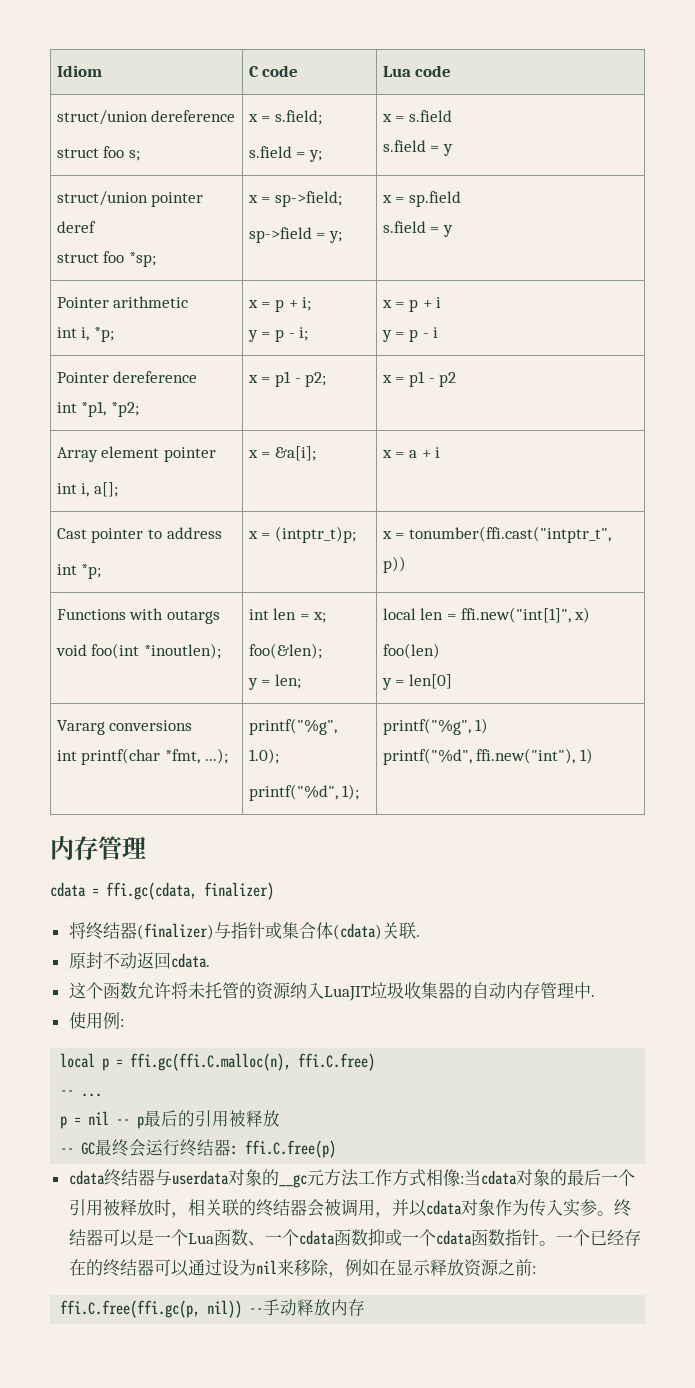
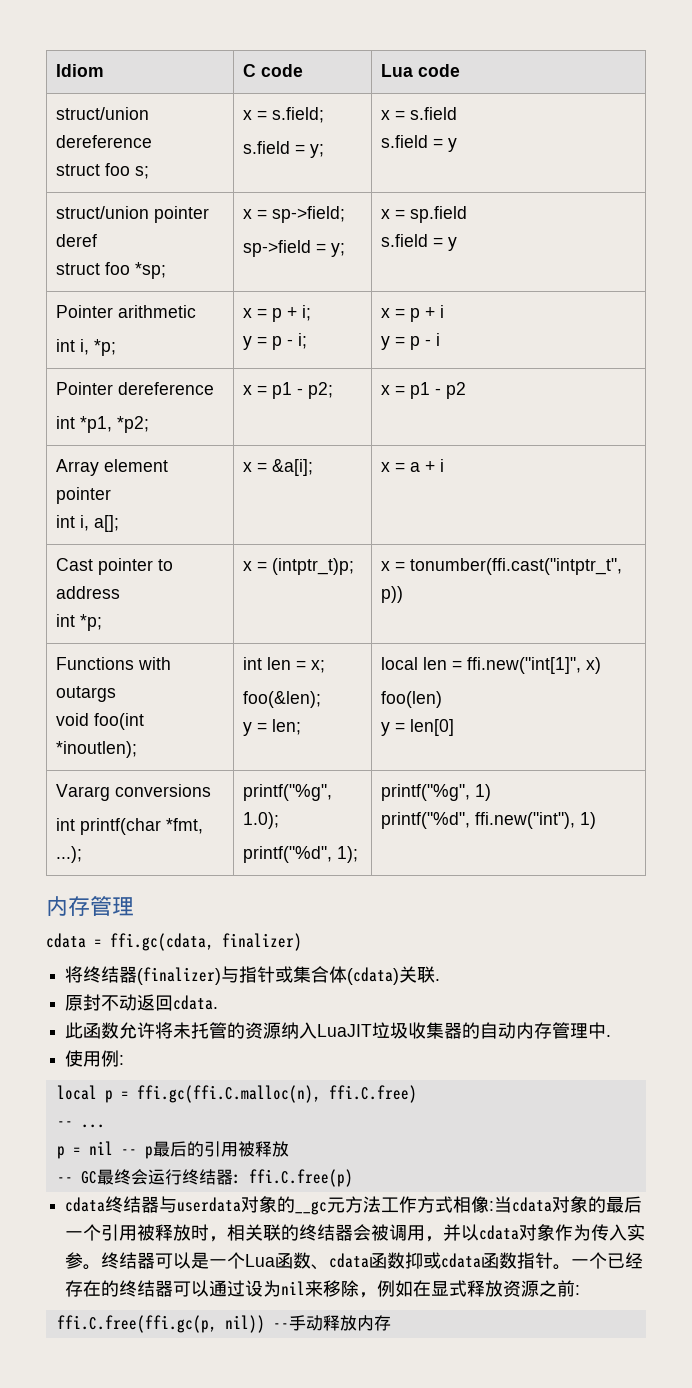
- 这个函数允许将未托管的资源纳入LuaJIT垃圾收集器的自动内存管理中.
+ 此函数允许将未托管的资源纳入LuaJIT垃圾收集器的自动内存管理中.
- 终结器可以是一个Lua函数、一个cdata函数抑或一个cdata函数指针。
+ 终结器可以是一个Lua函数、cdata函数抑或cdata函数指针。
- 一个已经存在的终结器可以通过设为nil来移除，例如在显示释放资源之前:
+ 一个已经存在的终结器可以通过设为nil来移除，例如在显式释放资源之前:

